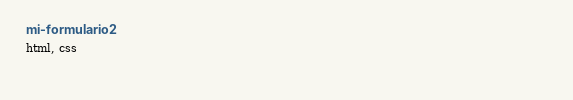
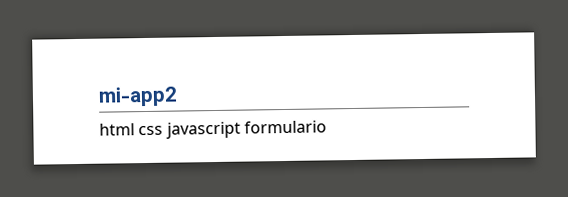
- mi-formulario2
- html, css
+ mi-app2
+ html css javascript formulario

